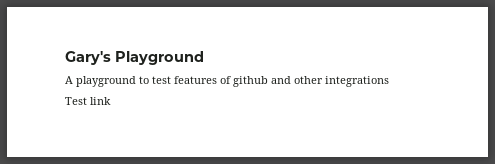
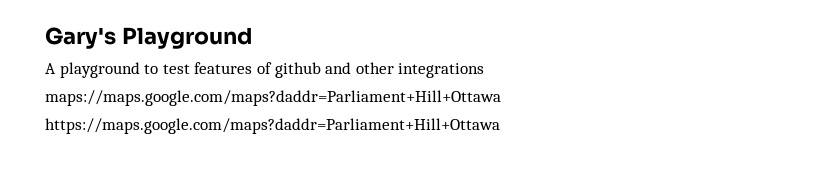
- Test link
+ maps://maps.google.com/maps?daddr=Parliament+Hill+Ottawa
+ https://maps.google.com/maps?daddr=Parliament+Hill+Ottawa

